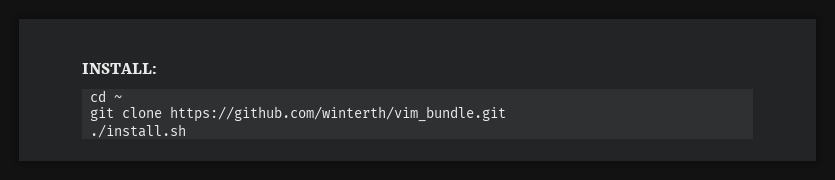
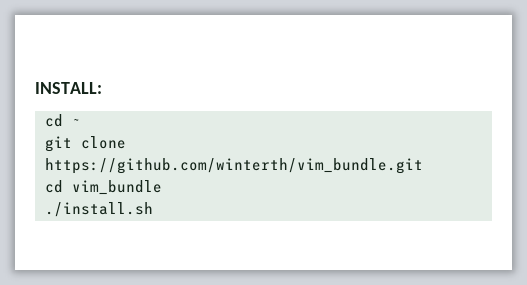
+ cd vim_bundle

